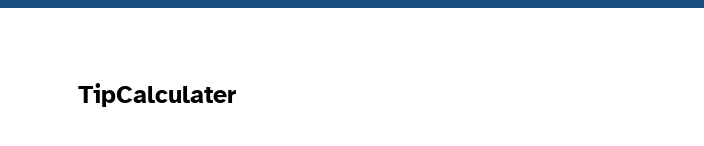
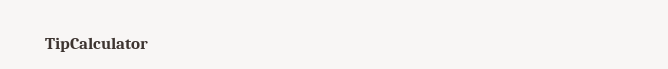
- TipCalculater
+ TipCalculator

